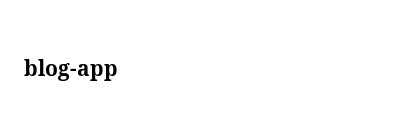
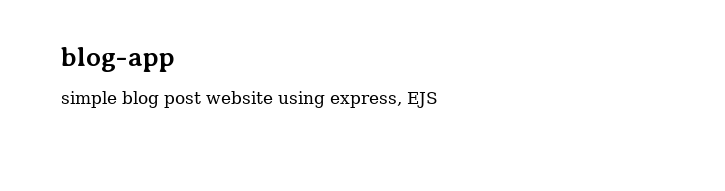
+ simple blog post website using express, EJS

